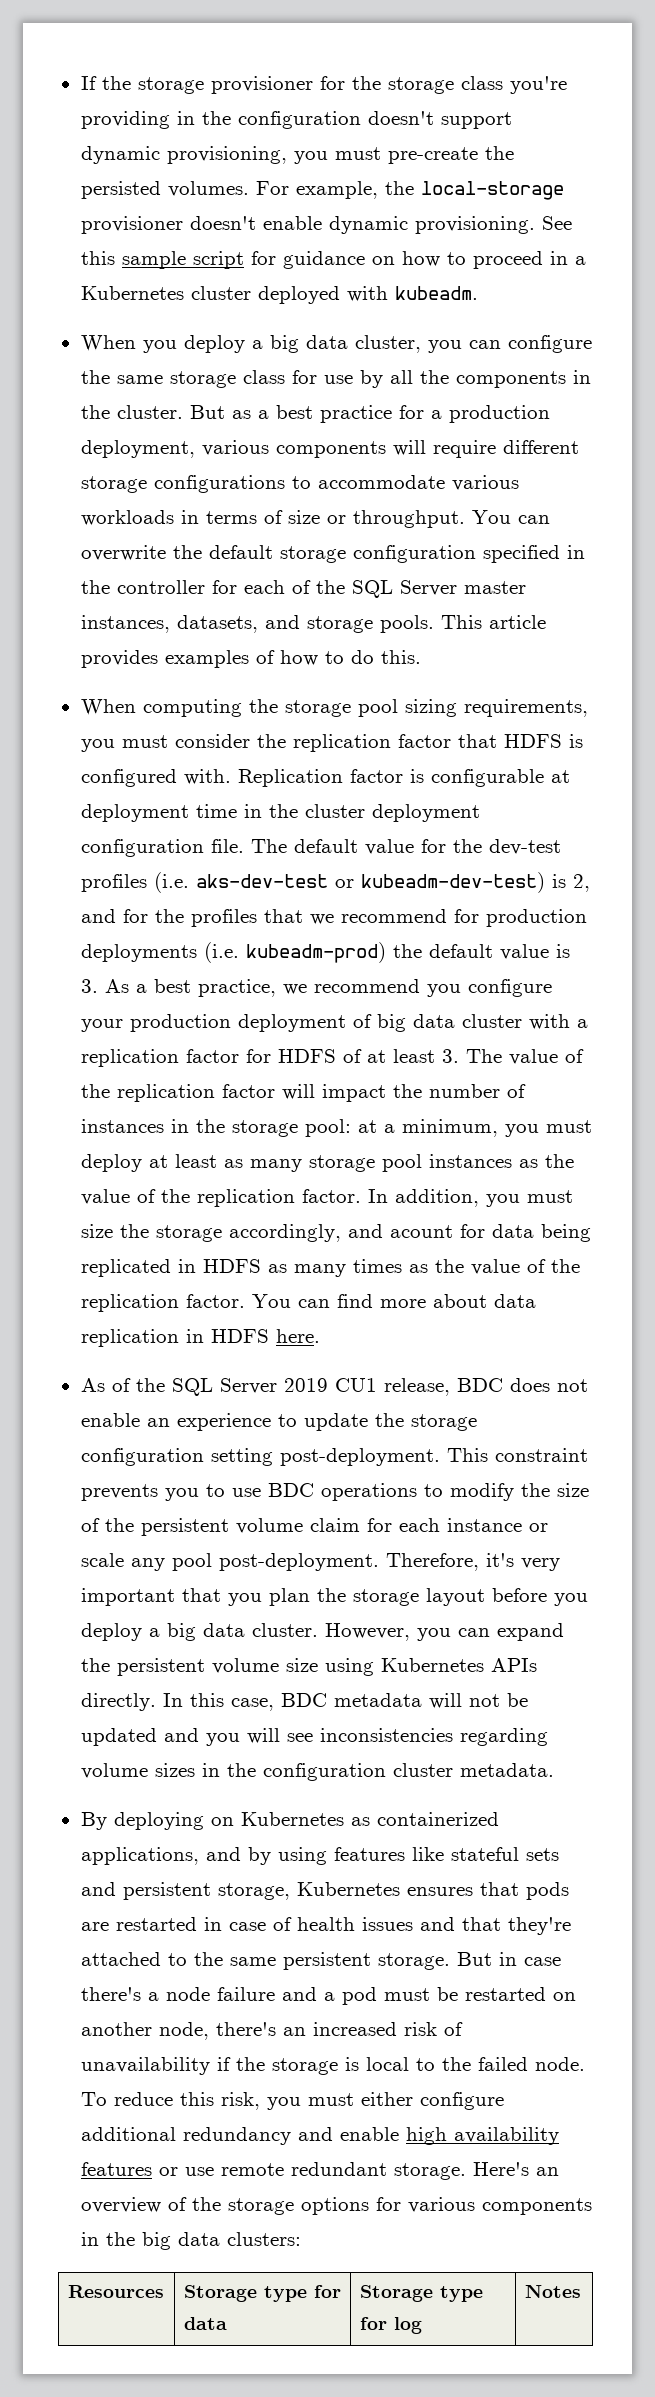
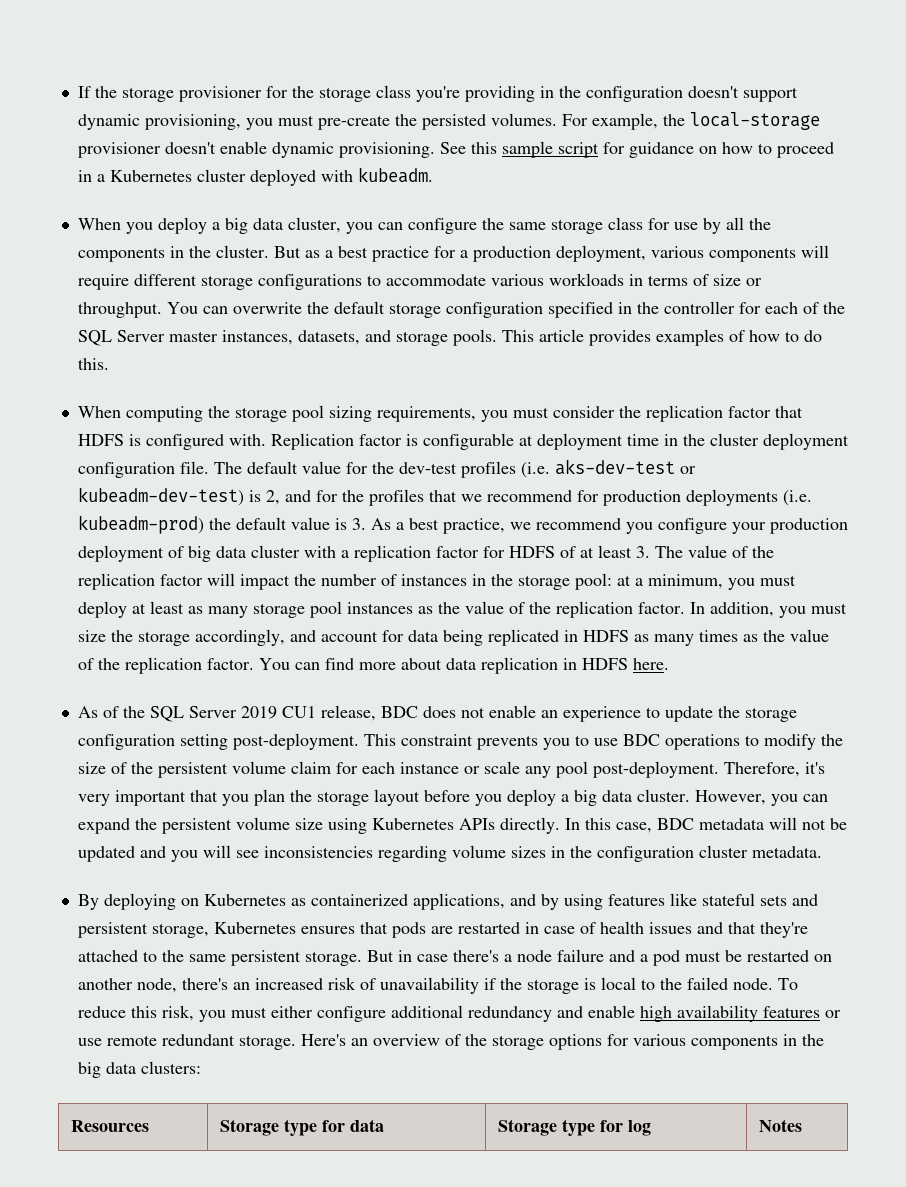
- In addition, you must size the storage accordingly, and acount for data being replicated in HDFS as many times as the value of the replication factor.
+ In addition, you must size the storage accordingly, and account for data being replicated in HDFS as many times as the value of the replication factor.

